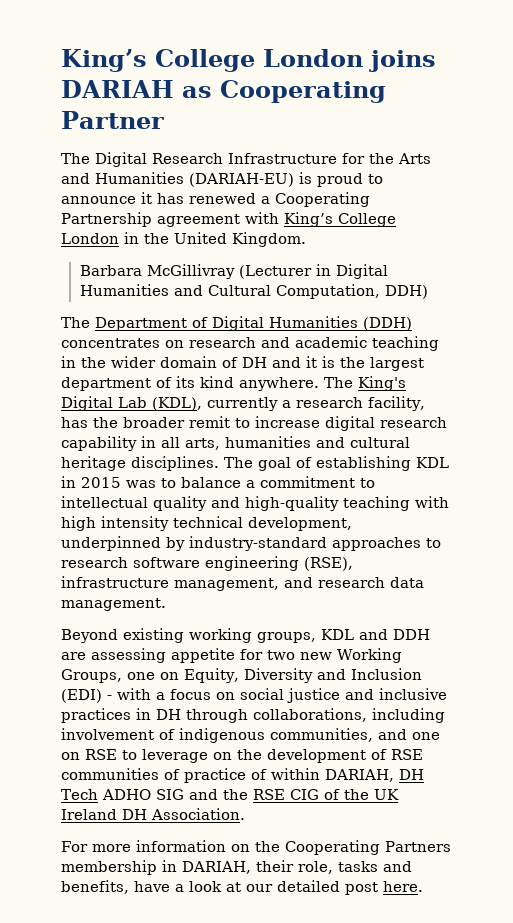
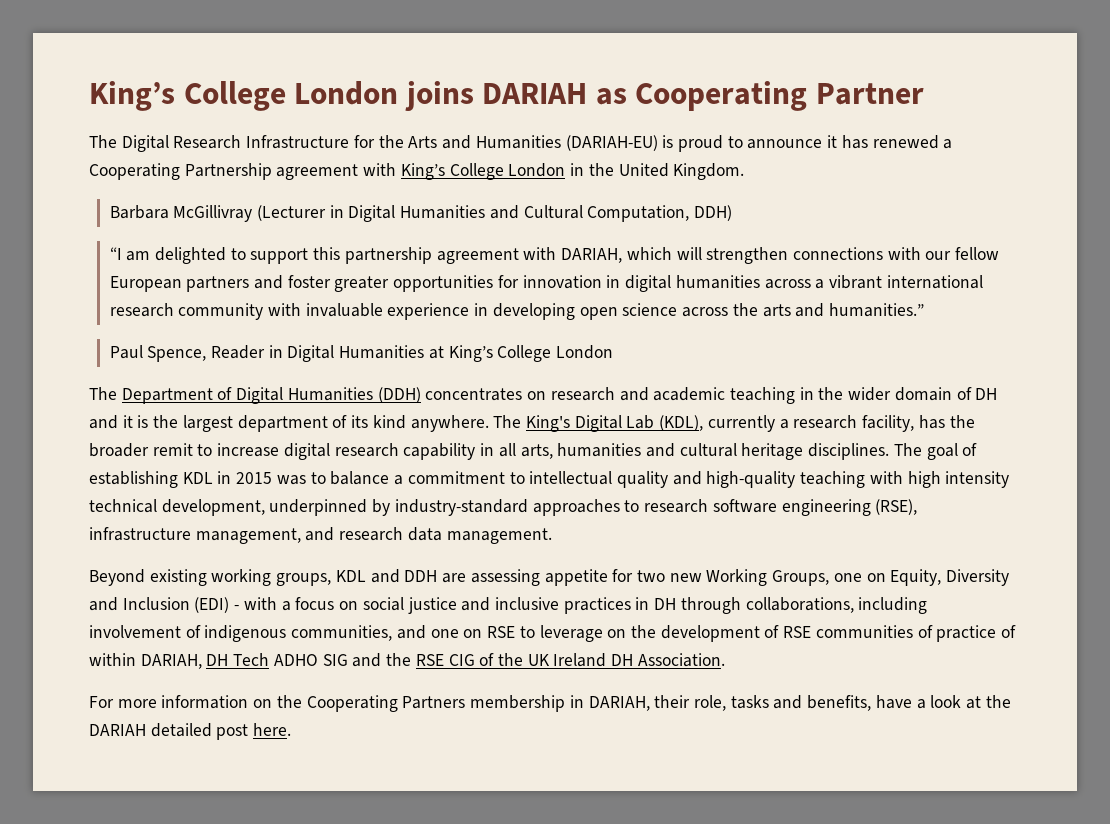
+ “I am delighted to support this partnership agreement with DARIAH, which will strengthen connections with our fellow European partners and foster greater opportunities for innovation in digital humanities across a vibrant international research community with invaluable experience in developing open science across the arts and humanities.”
+ Paul Spence, Reader in Digital Humanities at King’s College London
- For more information on the Cooperating Partners membership in DARIAH, their role, tasks and benefits, have a look at our detailed post here.
+ For more information on the Cooperating Partners membership in DARIAH, their role, tasks and benefits, have a look at the DARIAH detailed post here.

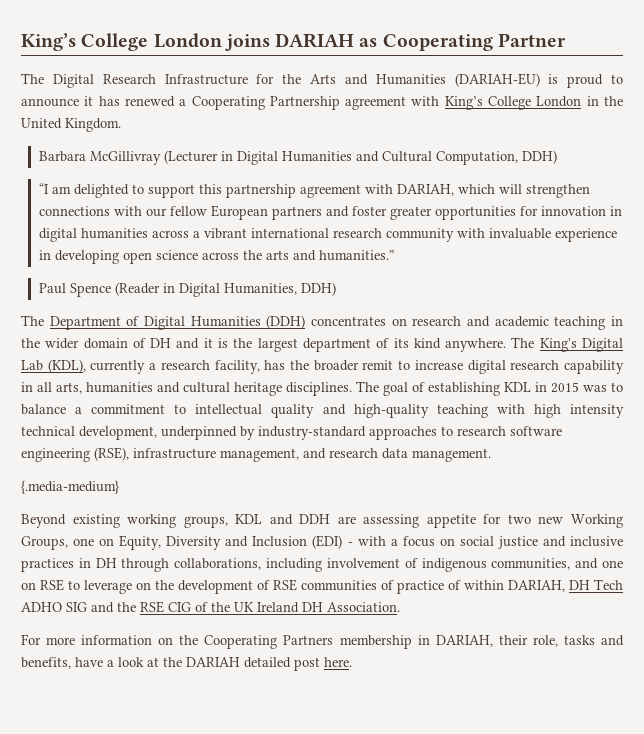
- Paul Spence, Reader in Digital Humanities at King’s College London
+ Paul Spence (Reader in Digital Humanities, DDH)
+ {.media-medium}

